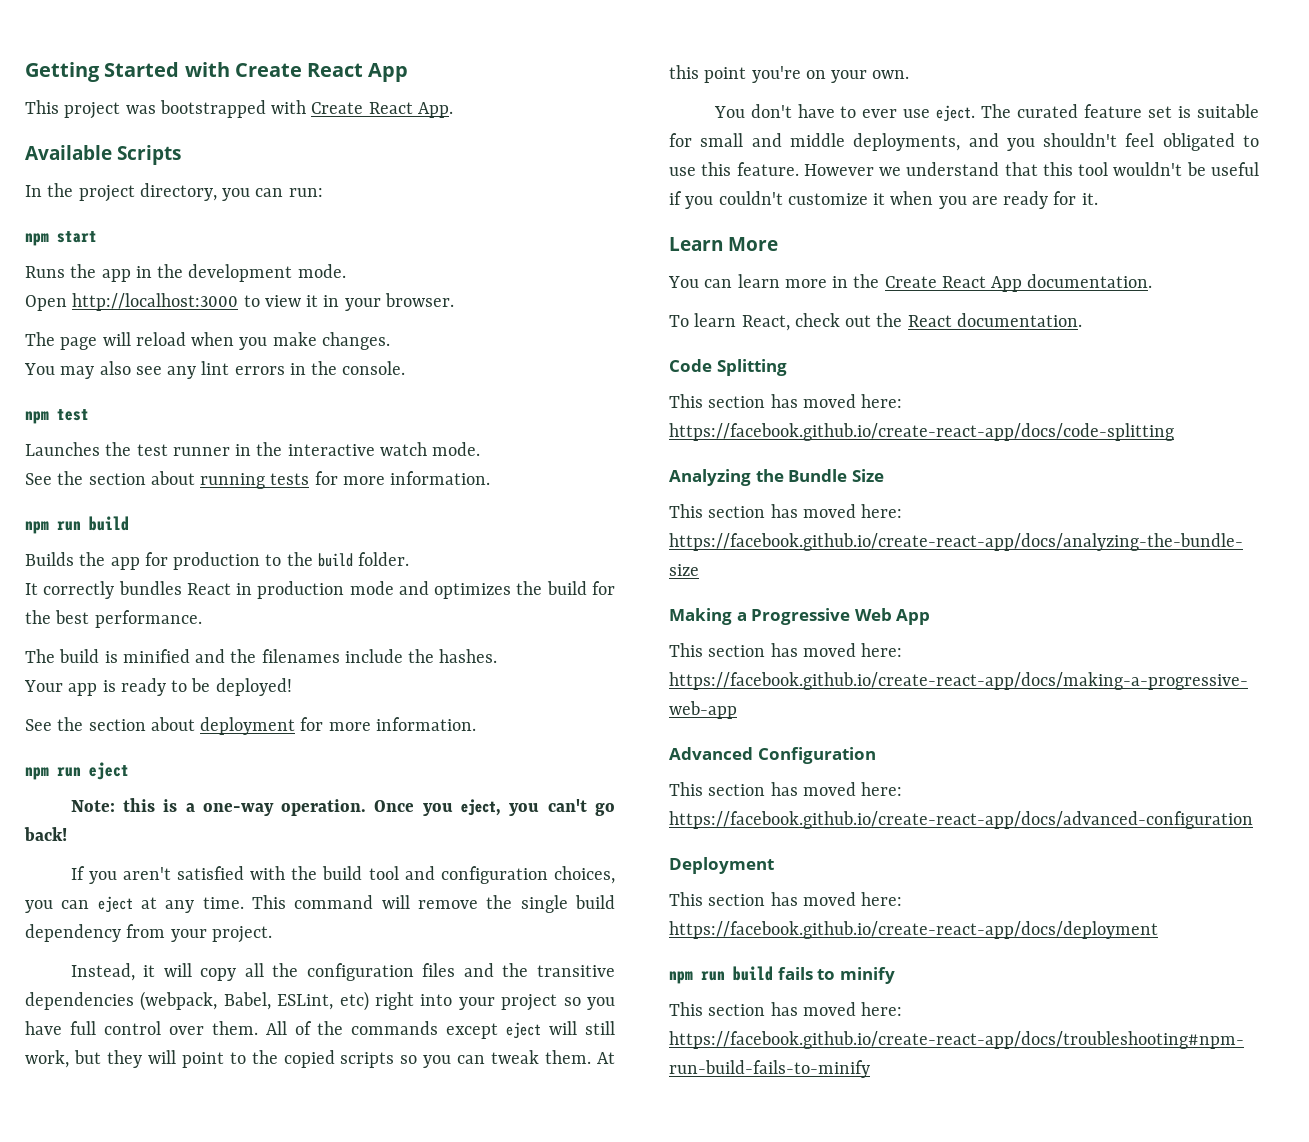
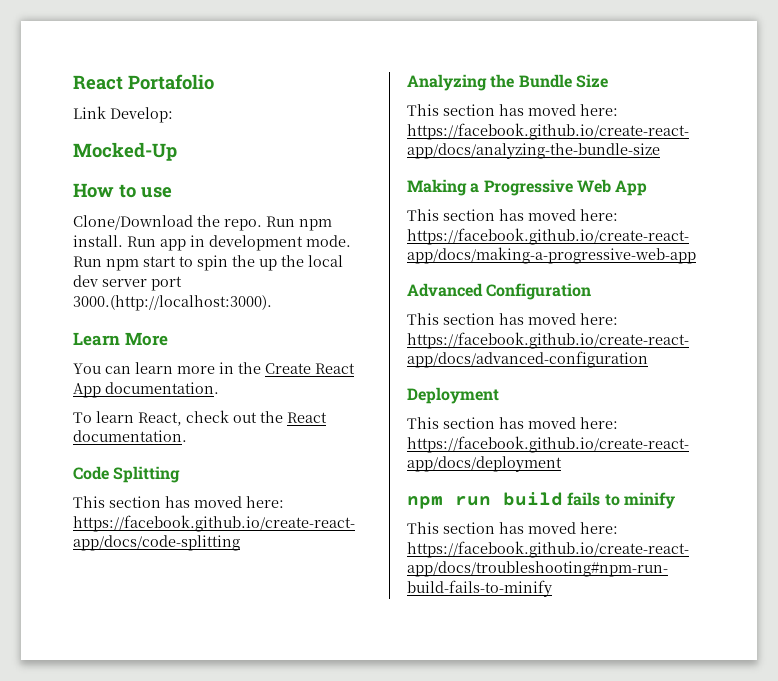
- Getting Started with Create React App
- This project was bootstrapped with Create React App.
- Available Scripts
- In the project directory, you can run:
- npm start
- Runs the app in the development mode.
- Open http://localhost:3000 to view it in your browser.
- The page will reload when you make changes.
- You may also see any lint errors in the console.
- npm test
- Launches the test runner in the interactive watch mode.
- See the section about running tests for more information.
- npm run build
- Builds the app for production to the build folder.
- It correctly bundles React in production mode and optimizes the build for the best performance.
- The build is minified and the filenames include the hashes.
- Your app is ready to be deployed!
- See the section about deployment for more information.
- npm run eject
- Note: this is a one-way operation. Once you eject, you can't go back!
- If you aren't satisfied with the build tool and configuration choices, you can eject at any time. This command will remove the single build dependency from your project.
- Instead, it will copy all the configuration files and the transitive dependencies (webpack, Babel, ESLint, etc) right into your project so you have full control over them. All of the commands except eject will still work, but they will point to the copied scripts so you can tweak them. At this point you're on your own.
- You don't have to ever use eject. The curated feature set is suitable for small and middle deployments, and you shouldn't feel obligated to use this feature. However we understand that this tool wouldn't be useful if you couldn't customize it when you are ready for it.
+ React Portafolio
+ Link Develop:
+ Mocked-Up
+ How to use
+ Clone/Download the repo. Run npm install. Run app in development mode. Run npm start to spin the up the local dev server port 3000.(http://localhost:3000).

